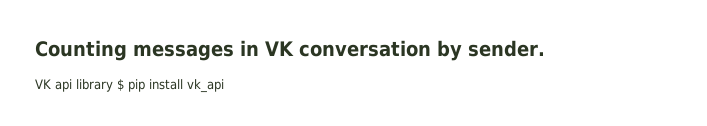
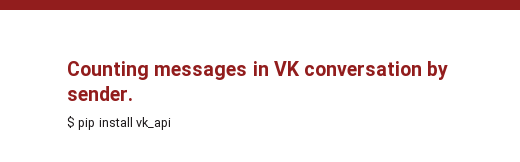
- VK api library $ pip install vk_api
+ $ pip install vk_api

